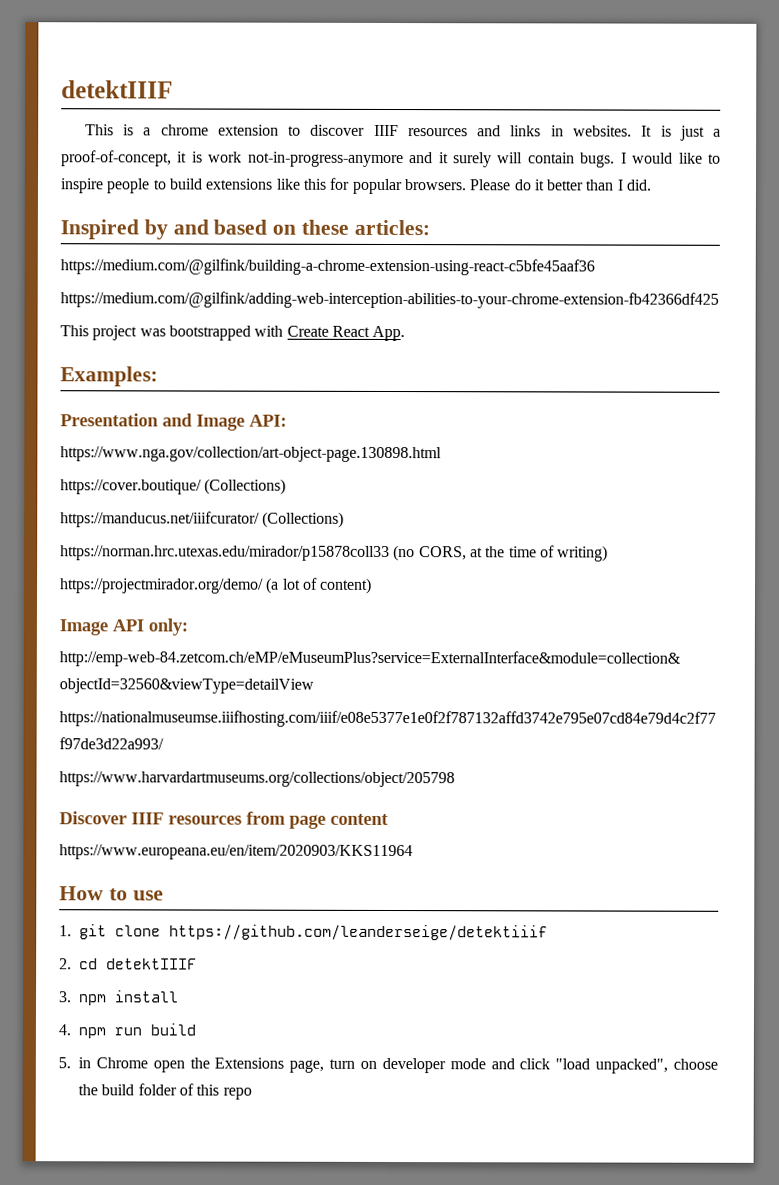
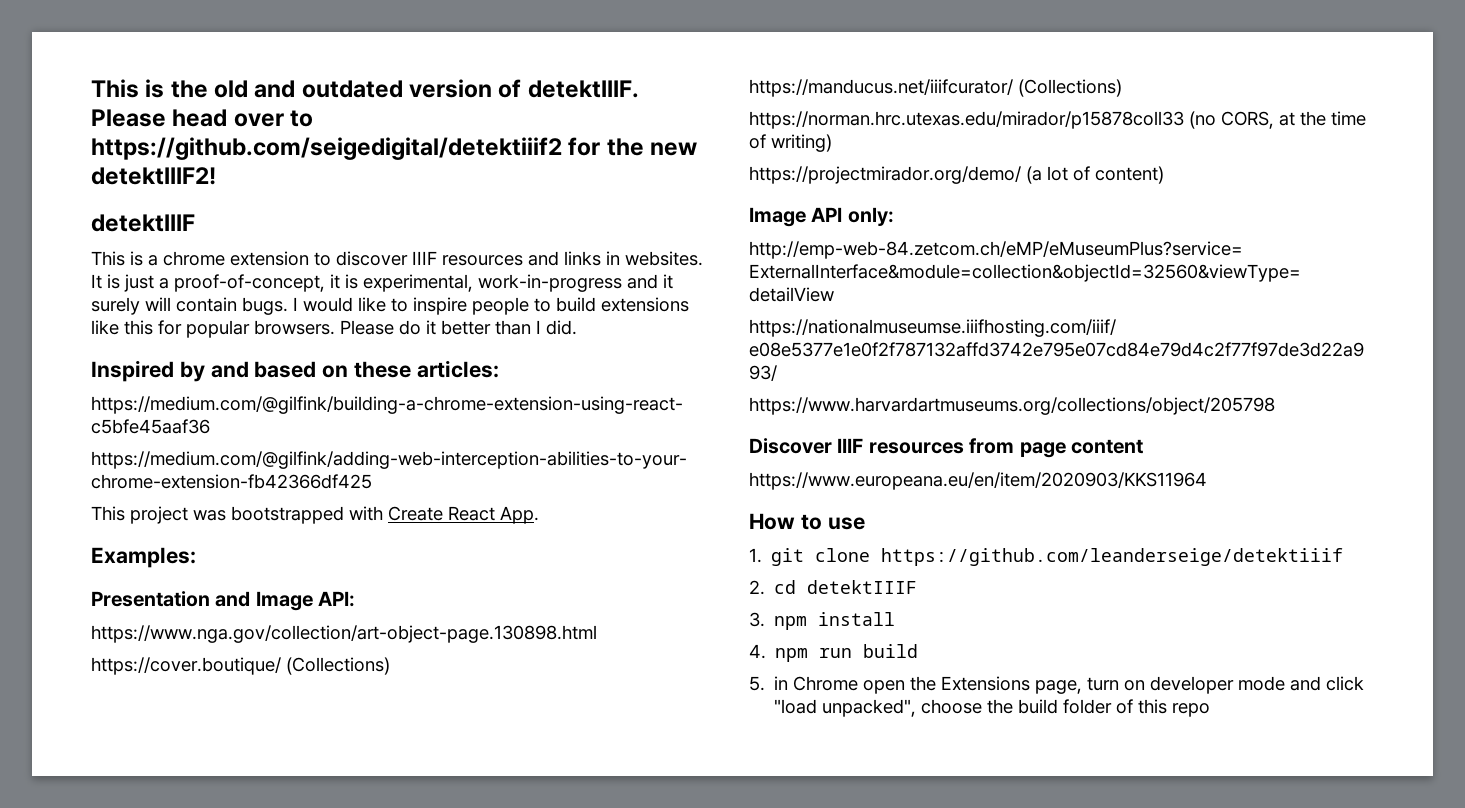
+ This is the old and outdated version of detektIIIF. Please head over to https://github.com/seigedigital/detektiiif2 for the new detektIIIF2!
- It is just a proof-of-concept, it is work not-in-progress-anymore and it surely will contain bugs.
+ It is just a proof-of-concept, it is experimental, work-in-progress and it surely will contain bugs.

